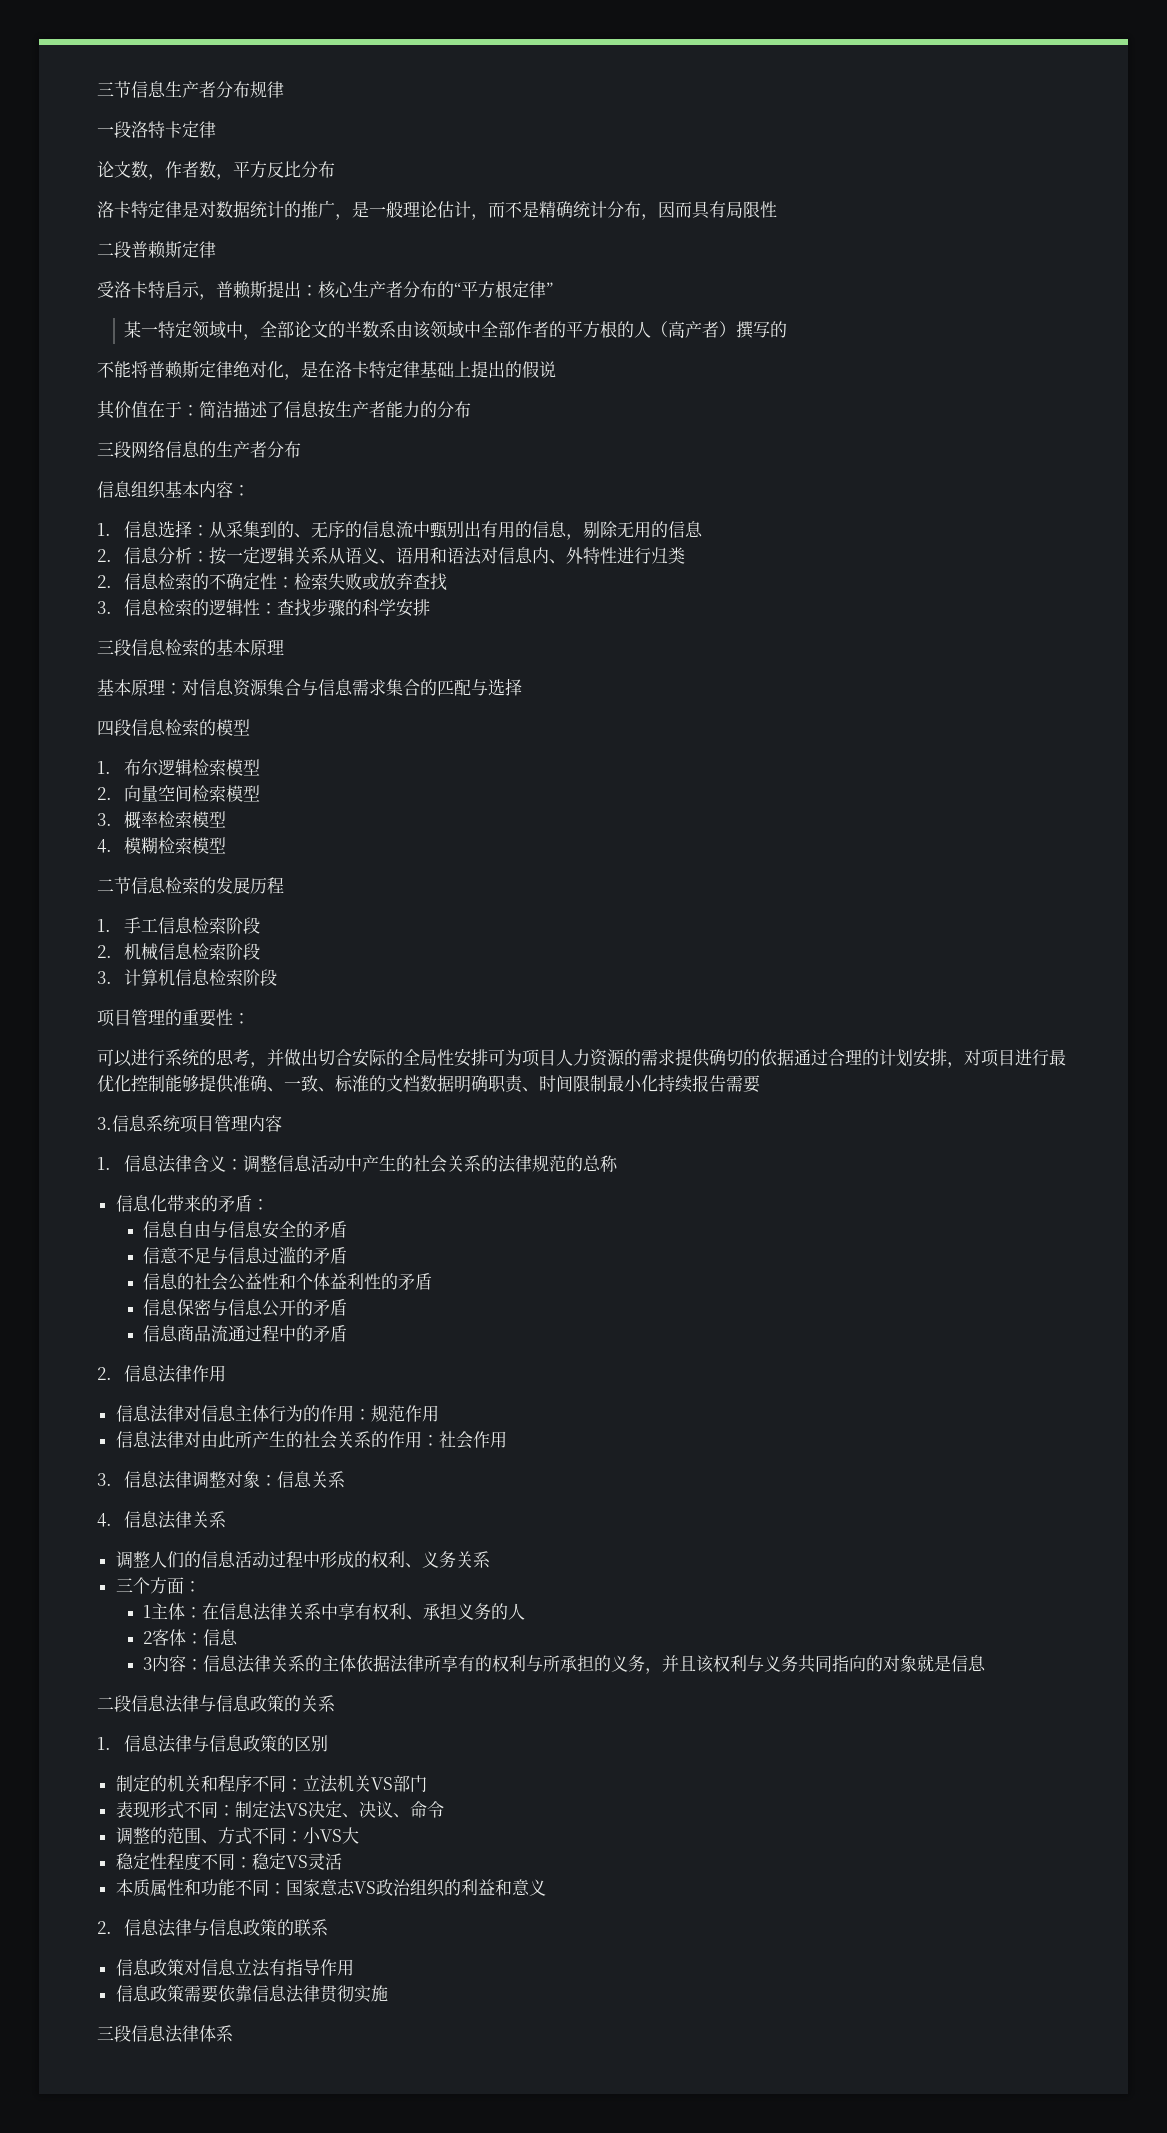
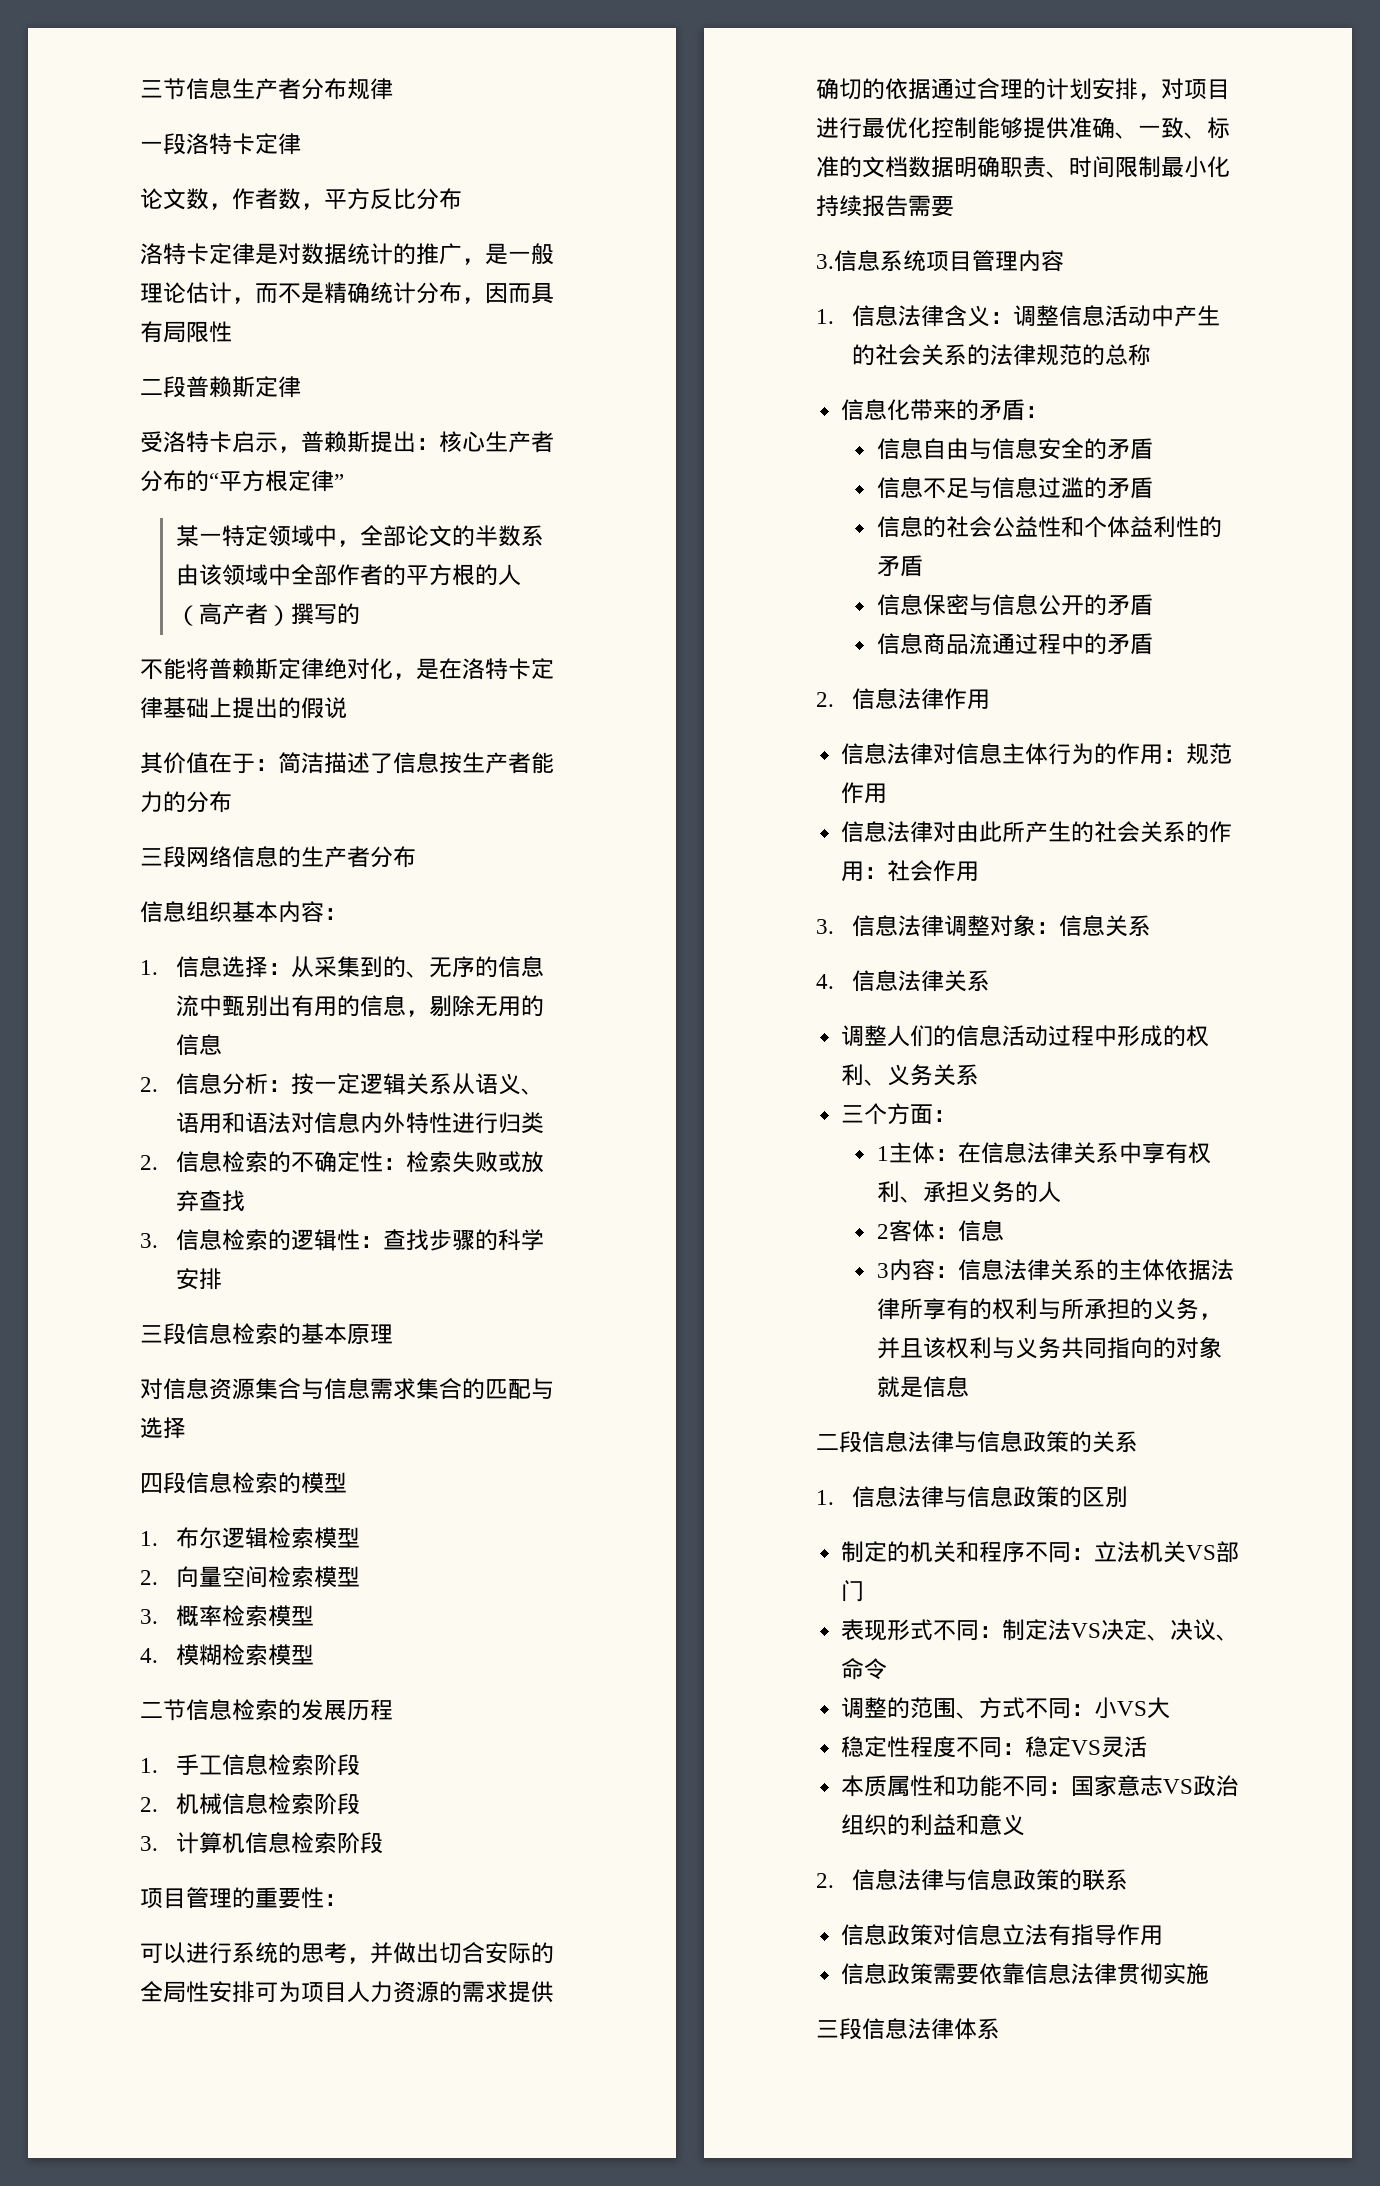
- 洛卡特定律是对数据统计的推广，是一般理论估计，而不是精确统计分布，因而具有局限性
+ 洛特卡定律是对数据统计的推广，是一般理论估计，而不是精确统计分布，因而具有局限性
- 受洛卡特启示，普赖斯提出：核心生产者分布的“平方根定律”
+ 受洛特卡启示，普赖斯提出：核心生产者分布的“平方根定律”
- 不能将普赖斯定律绝对化，是在洛卡特定律基础上提出的假说
+ 不能将普赖斯定律绝对化，是在洛特卡定律基础上提出的假说
- 2.信息分析：按一定逻辑关系从语义、语用和语法对信息内、外特性进行归类
+ 2.信息分析：按一定逻辑关系从语义、语用和语法对信息内外特性进行归类
- 基本原理：对信息资源集合与信息需求集合的匹配与选择
+ 对信息资源集合与信息需求集合的匹配与选择
- 可以进行系统的思考，并做出切合安际的全局性安排可为项目人力资源的需求提供确切的依据通过合理的计划安排，对项目进行最优化控制能够提供准确、一致、标淮的文档数据明确职责、时间限制最小化持续报告需要
+ 可以进行系统的思考，并做出切合安际的全局性安排可为项目人力资源的需求提供确切的依据通过合理的计划安排，对项目进行最优化控制能够提供准确、一致、标准的文档数据明确职责、时间限制最小化持续报告需要
- 信意不足与信息过滥的矛盾
+ 信息不足与信息过滥的矛盾

